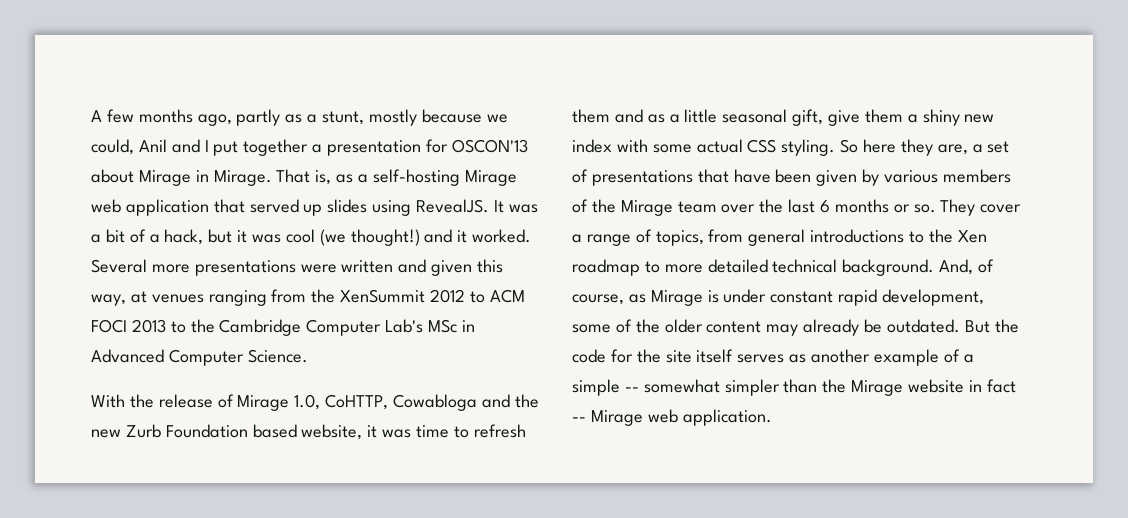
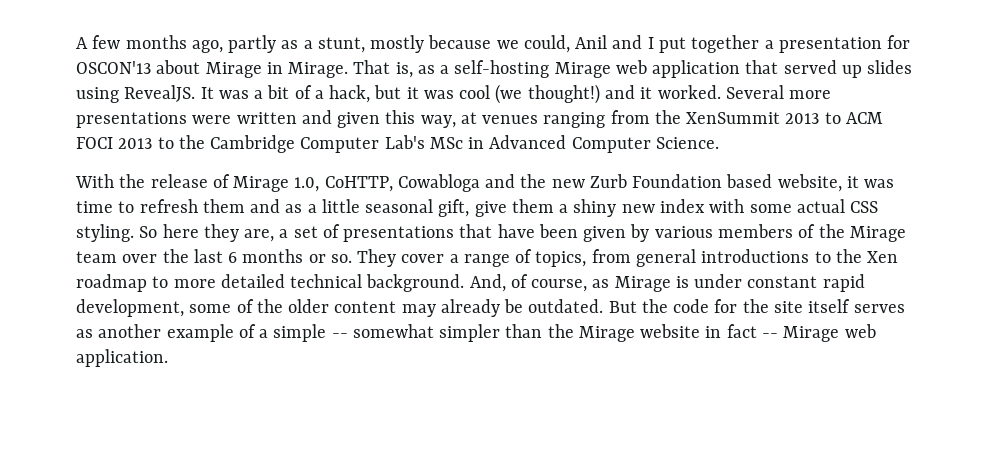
- Several more presentations were written and given this way, at venues ranging from the XenSummit 2012 to ACM FOCI 2013 to the Cambridge Computer Lab's MSc in Advanced Computer Science.
+ Several more presentations were written and given this way, at venues ranging from the XenSummit 2013 to ACM FOCI 2013 to the Cambridge Computer Lab's MSc in Advanced Computer Science.

